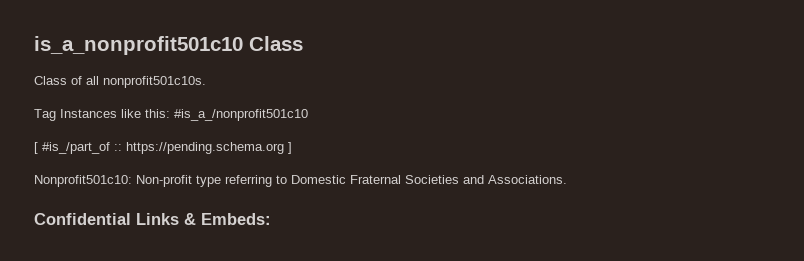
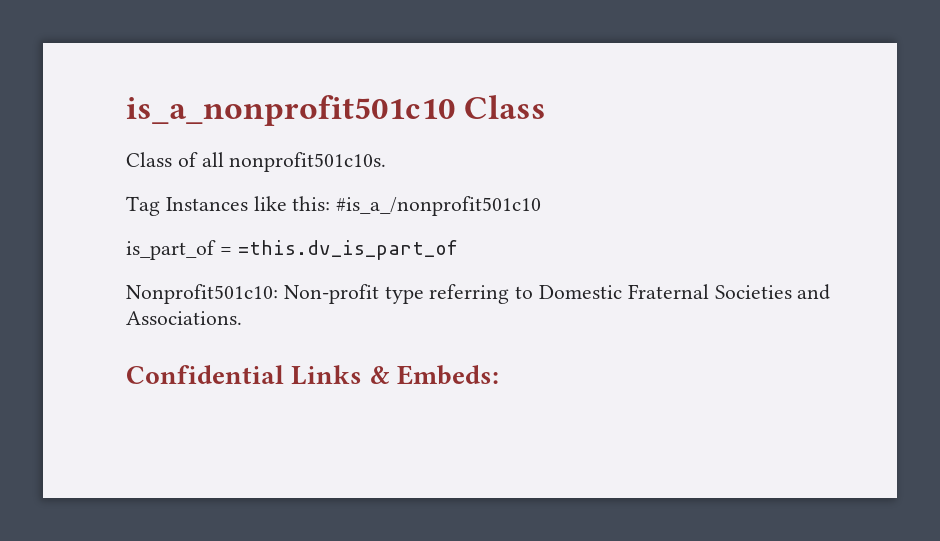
- [ #is_/part_of :: https://pending.schema.org ]
+ is_part_of = =this.dv_is_part_of

